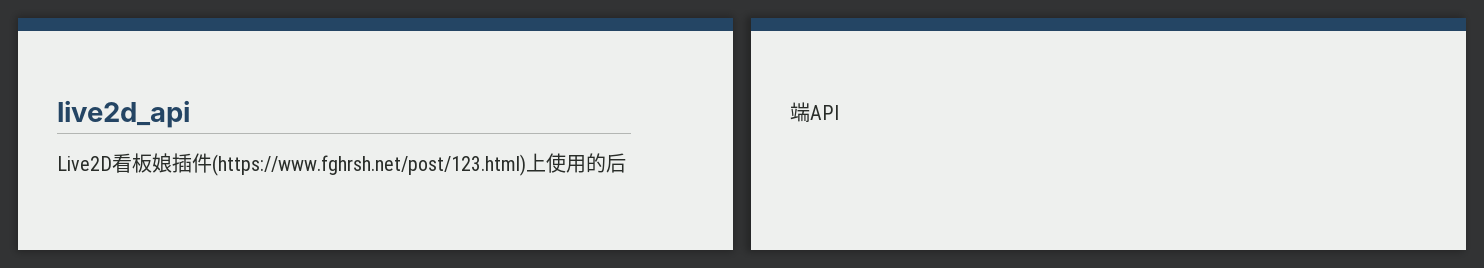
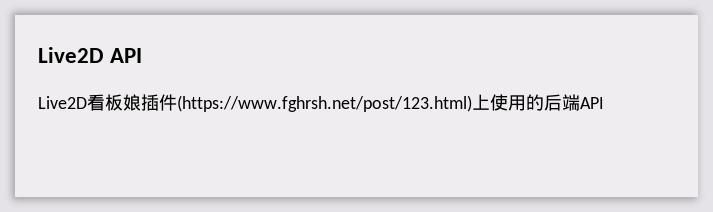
- live2d_api
+ Live2D API

